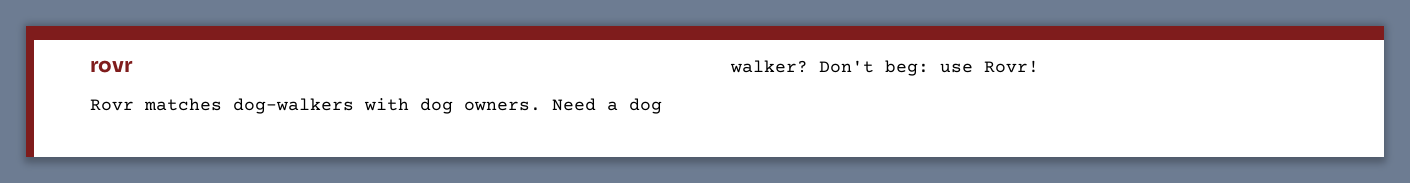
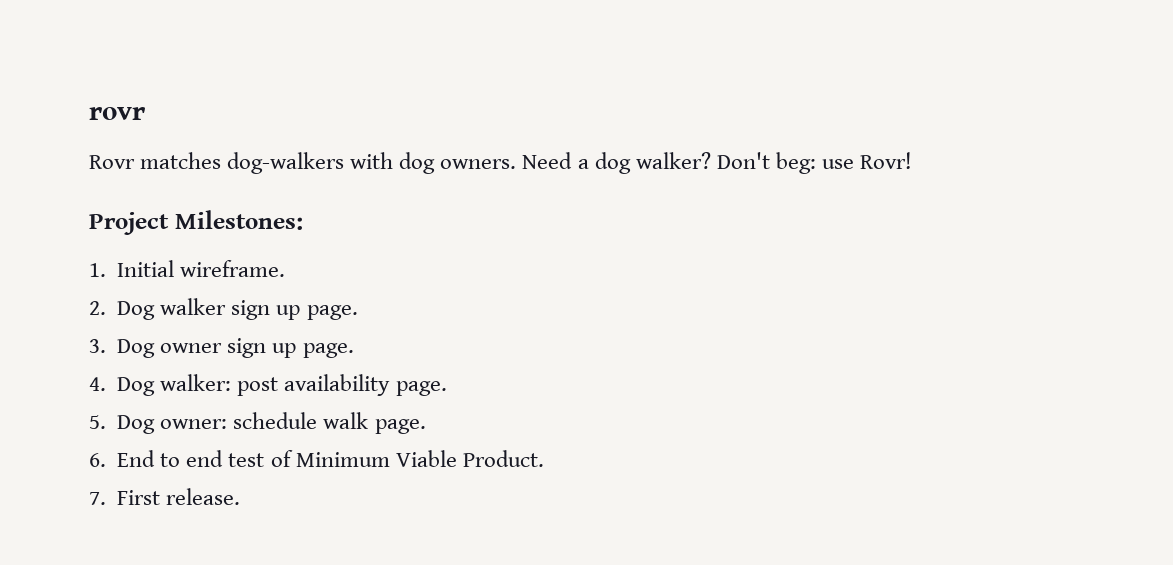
+ Project Milestones:
+ 1. Initial wireframe.
+ 2. Dog walker sign up page.
+ 3. Dog owner sign up page.
+ 4. Dog walker: post availability page.
+ 5. Dog owner: schedule walk page.
+ 6. End to end test of Minimum Viable Product.
+ 7. First release.

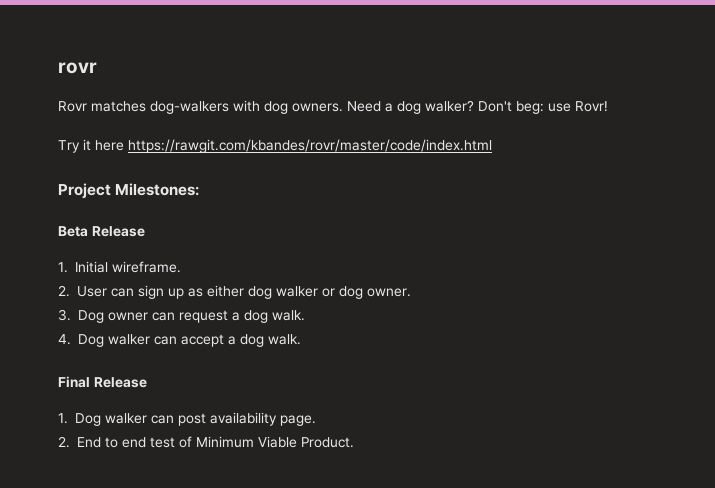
+ Try it here https://rawgit.com/kbandes/rovr/master/code/index.html
+ Beta Release
- 2. Dog walker sign up page.
- 3. Dog owner sign up page.
- 4. Dog walker: post availability page.
- 5. Dog owner: schedule walk page.
- 6. End to end test of Minimum Viable Product.
+ 2. User can sign up as either dog walker or dog owner.
+ 3. Dog owner can request a dog walk.
+ 4. Dog walker can accept a dog walk.
+ Final Release
+ 1. Dog walker can post availability page.
+ 2. End to end test of Minimum Viable Product.
- 7. First release.

